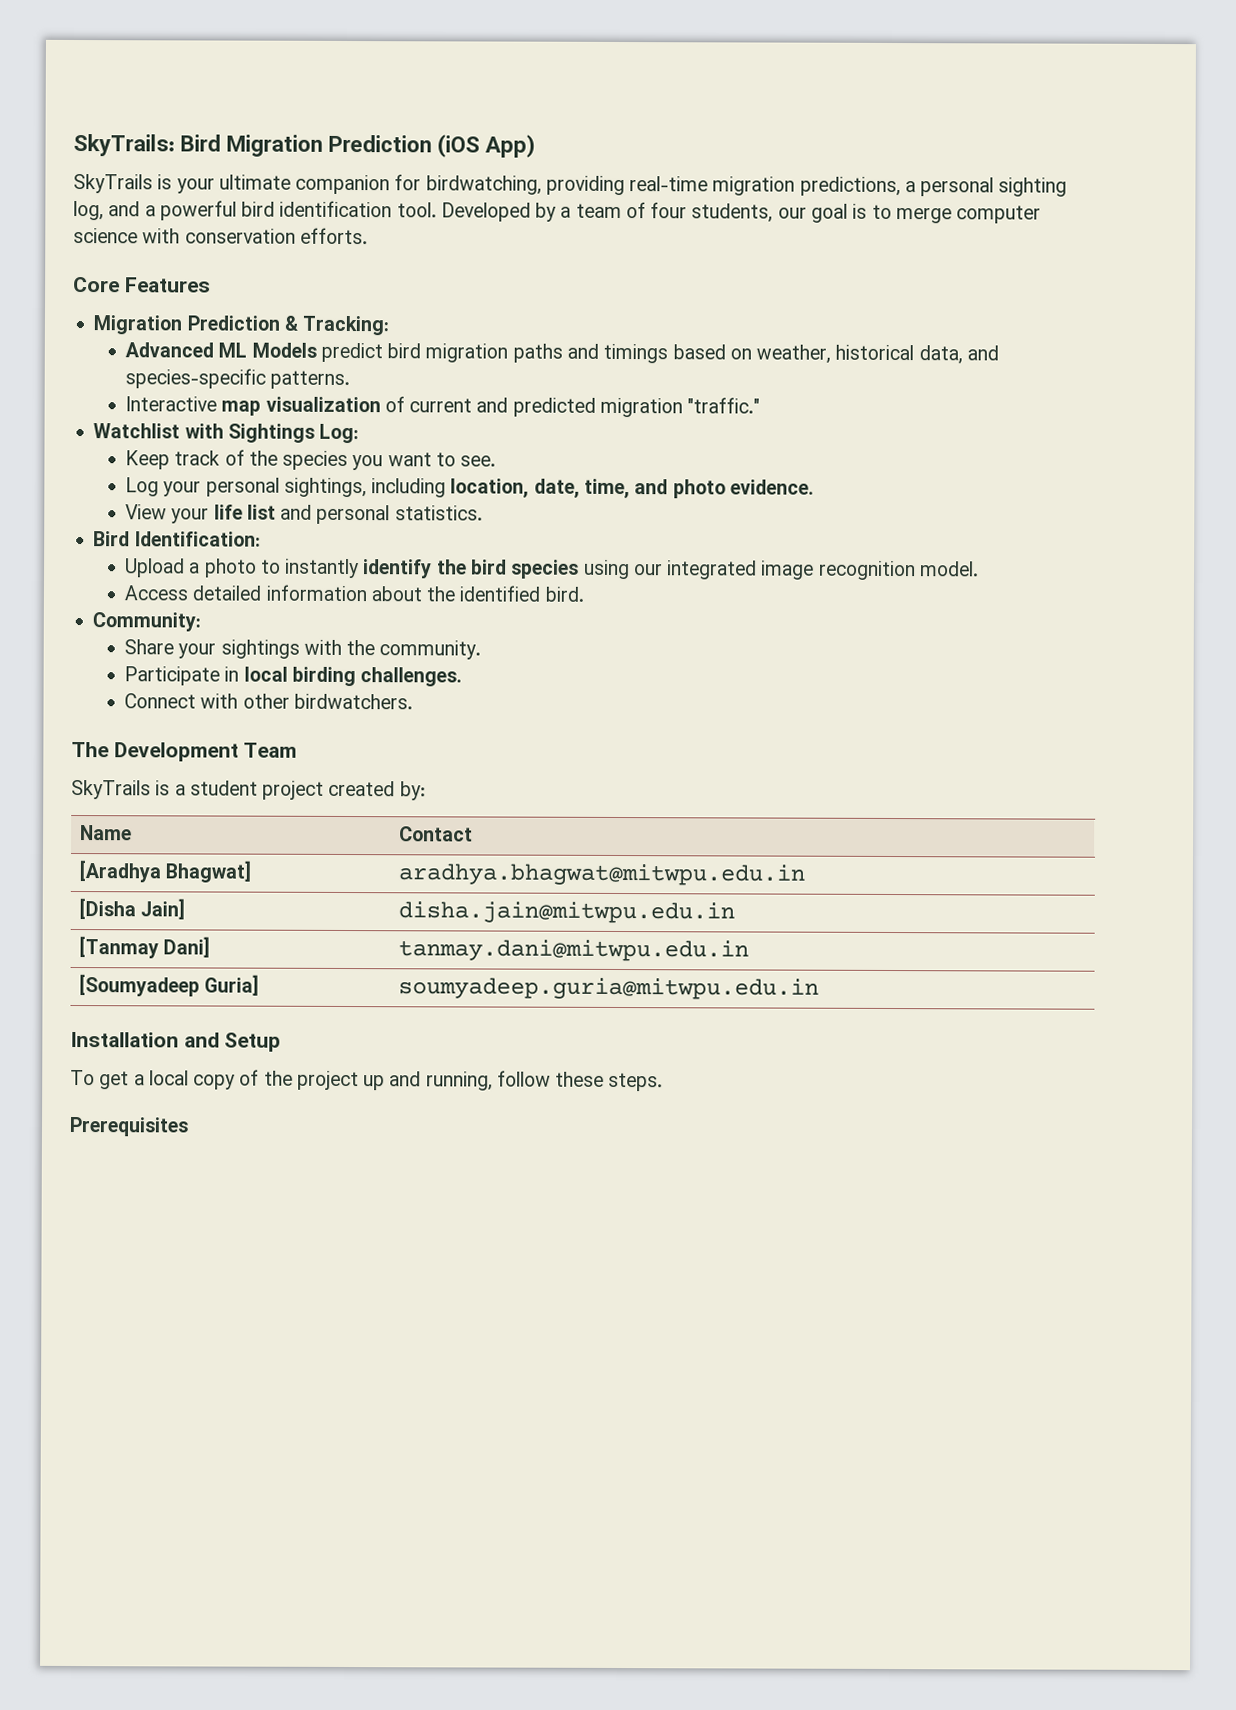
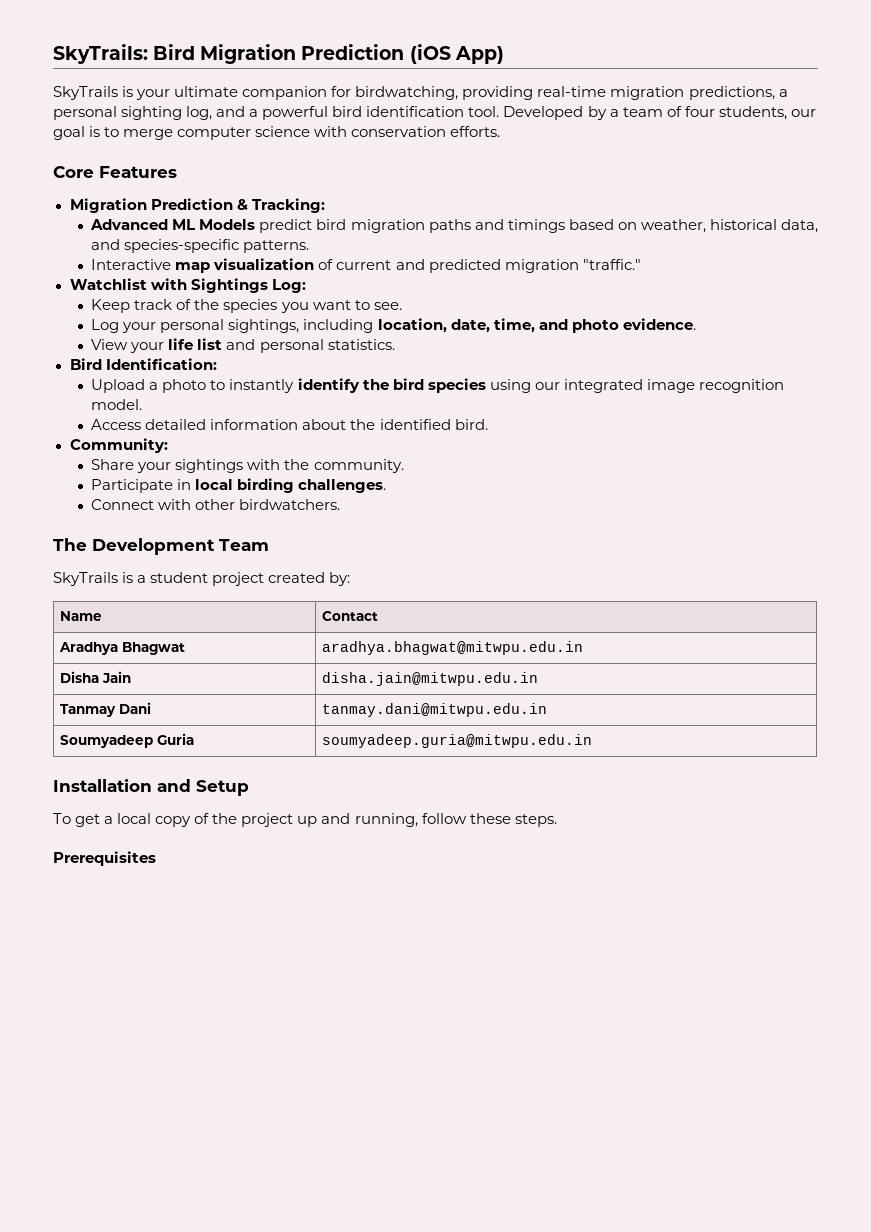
- [Aradhya Bhagwat] | aradhya.bhagwat@mitwpu.edu.in
+ Aradhya Bhagwat | aradhya.bhagwat@mitwpu.edu.in
- [Disha Jain] | disha.jain@mitwpu.edu.in
+ Disha Jain | disha.jain@mitwpu.edu.in
- [Tanmay Dani] | tanmay.dani@mitwpu.edu.in
+ Tanmay Dani | tanmay.dani@mitwpu.edu.in
- [Soumyadeep Guria] | soumyadeep.guria@mitwpu.edu.in
+ Soumyadeep Guria | soumyadeep.guria@mitwpu.edu.in

